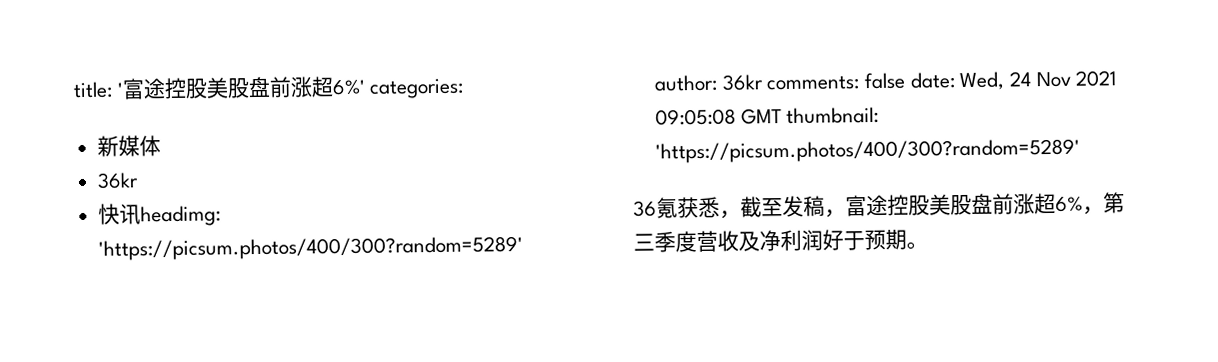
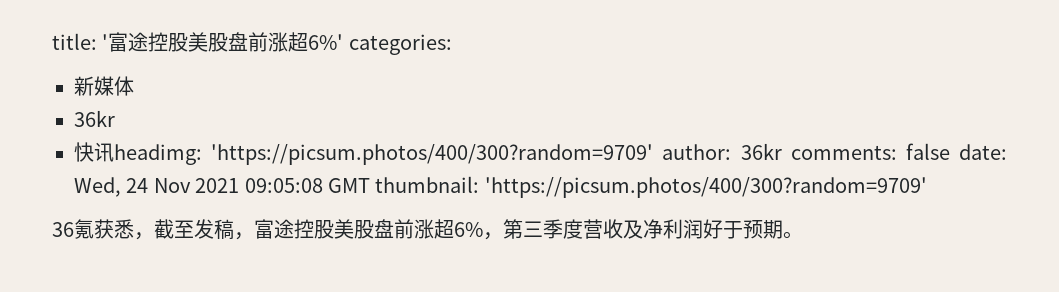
- 快讯headimg: 'https://picsum.photos/400/300?random=5289' author: 36kr comments: false date: Wed, 24 Nov 2021 09:05:08 GMT thumbnail: 'https://picsum.photos/400/300?random=5289'
+ 快讯headimg: 'https://picsum.photos/400/300?random=9709' author: 36kr comments: false date: Wed, 24 Nov 2021 09:05:08 GMT thumbnail: 'https://picsum.photos/400/300?random=9709'

